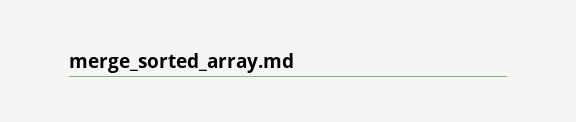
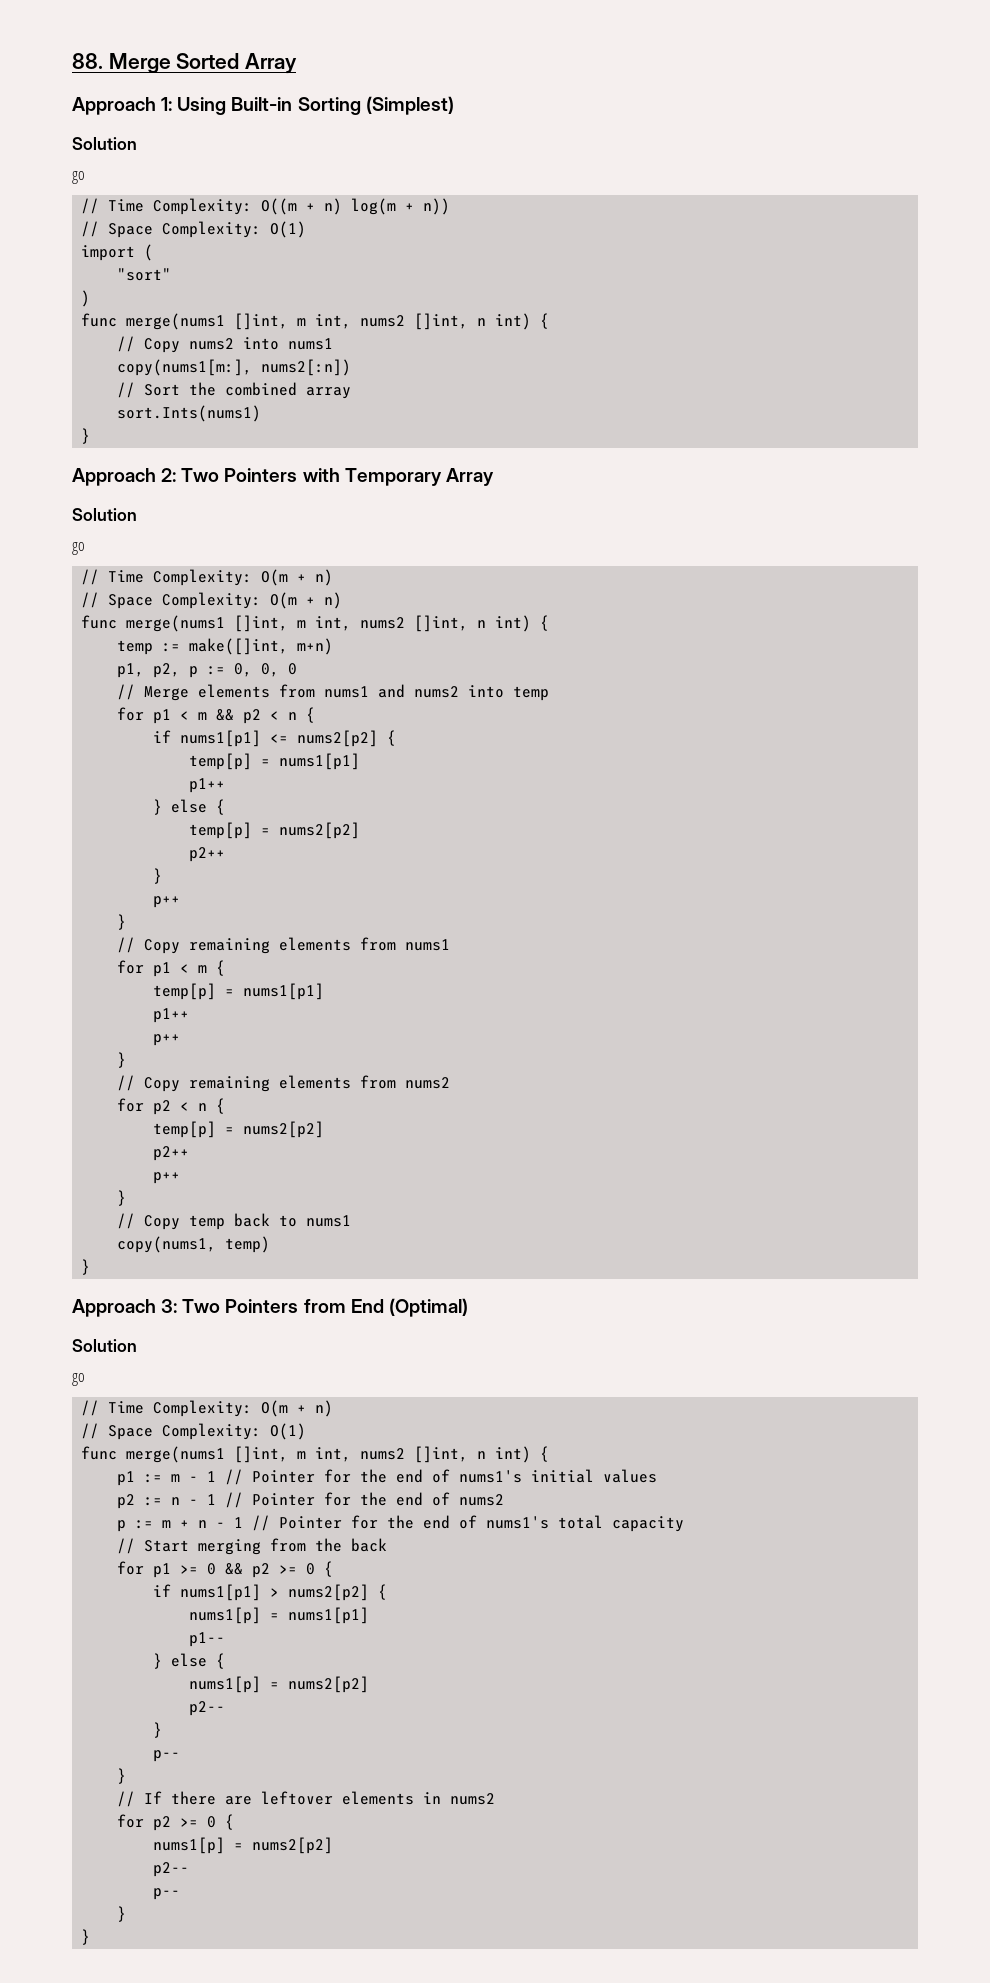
- merge_sorted_array.md
+ 88. Merge Sorted Array
+ Approach 1: Using Built-in Sorting (Simplest)
+ Solution
+ go
+ // Time Complexity: O((m + n) log(m + n))
+ // Space Complexity: O(1)
+ import (
+ "sort"
+ )
+ func merge(nums1 []int, m int, nums2 []int, n int) {
+ // Copy nums2 into nums1
+ copy(nums1[m:], nums2[:n])
+ // Sort the combined array
+ sort.Ints(nums1)
+ }
+ Approach 2: Two Pointers with Temporary Array
+ Solution
+ go
+ // Time Complexity: O(m + n)
+ // Space Complexity: O(m + n)
+ func merge(nums1 []int, m int, nums2 []int, n int) {
+ temp := make([]int, m+n)
+ p1, p2, p := 0, 0, 0
+ // Merge elements from nums1 and nums2 into temp
+ for p1 < m && p2 < n {
+ if nums1[p1] <= nums2[p2] {
+ temp[p] = nums1[p1]
+ p1++
+ } else {
+ temp[p] = nums2[p2]
+ p2++
+ }
+ p++
+ }
+ // Copy remaining elements from nums1
+ for p1 < m {
+ temp[p] = nums1[p1]
+ p1++
+ p++
+ }
+ // Copy remaining elements from nums2
+ for p2 < n {
+ temp[p] = nums2[p2]
+ p2++
+ p++
+ }
+ // Copy temp back to nums1
+ copy(nums1, temp)
+ }
+ Approach 3: Two Pointers from End (Optimal)
+ Solution
+ go
+ // Time Complexity: O(m + n)
+ // Space Complexity: O(1)
+ func merge(nums1 []int, m int, nums2 []int, n int) {
+ p1 := m - 1 // Pointer for the end of nums1's initial values
+ p2 := n - 1 // Pointer for the end of nums2
+ p := m + n - 1 // Pointer for the end of nums1's total capacity
+ // Start merging from the back
+ for p1 >= 0 && p2 >= 0 {
+ if nums1[p1] > nums2[p2] {
+ nums1[p] = nums1[p1]
+ p1--
+ } else {
+ nums1[p] = nums2[p2]
+ p2--
+ }
+ p--
+ }
+ // If there are leftover elements in nums2
+ for p2 >= 0 {
+ nums1[p] = nums2[p2]
+ p2--
+ p--
+ }
+ }

